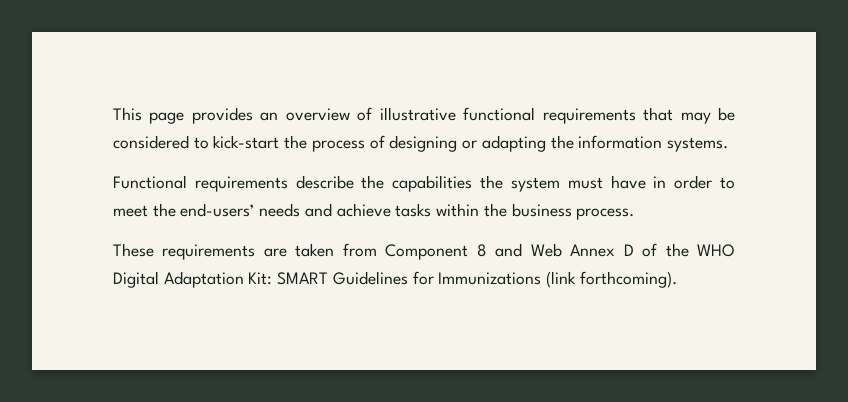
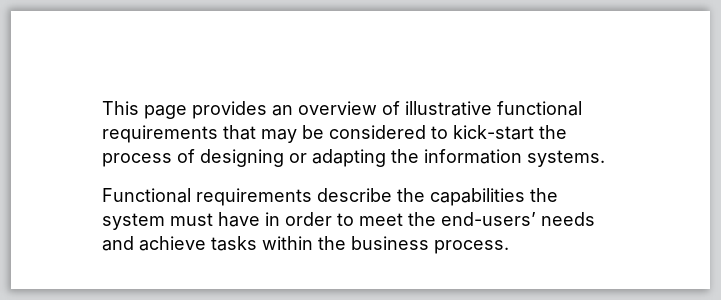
- These requirements are taken from Component 8 and Web Annex D of the WHO Digital Adaptation Kit: SMART Guidelines for Immunizations (link forthcoming).

